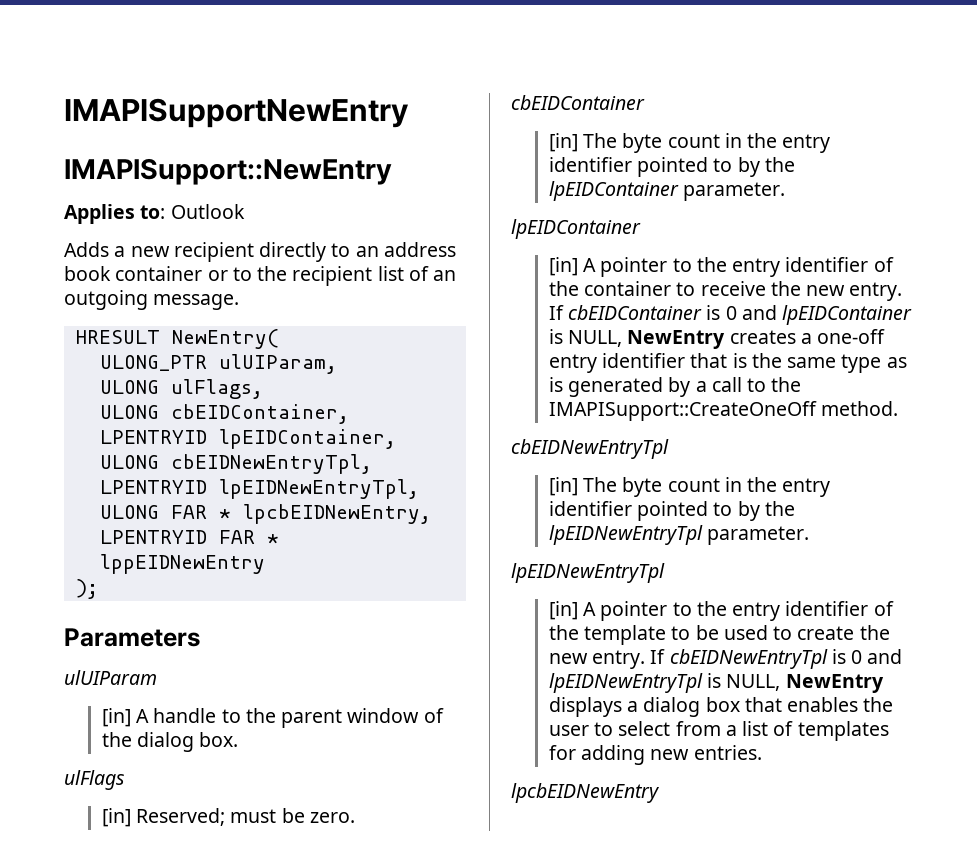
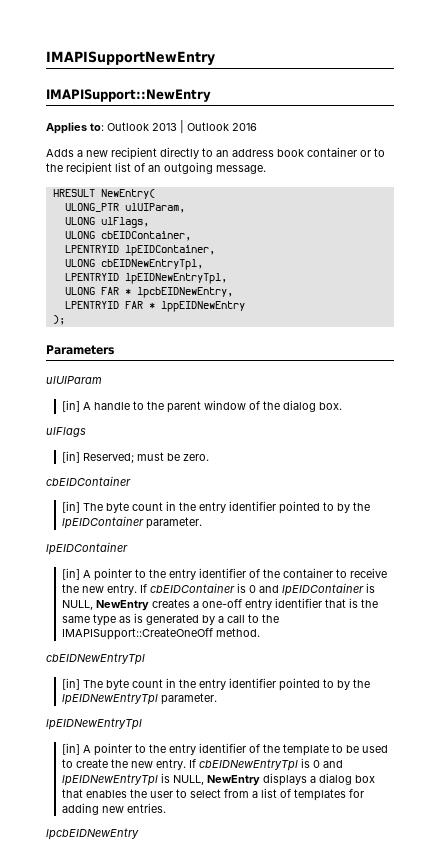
- Applies to: Outlook
+ Applies to: Outlook 2013 | Outlook 2016

